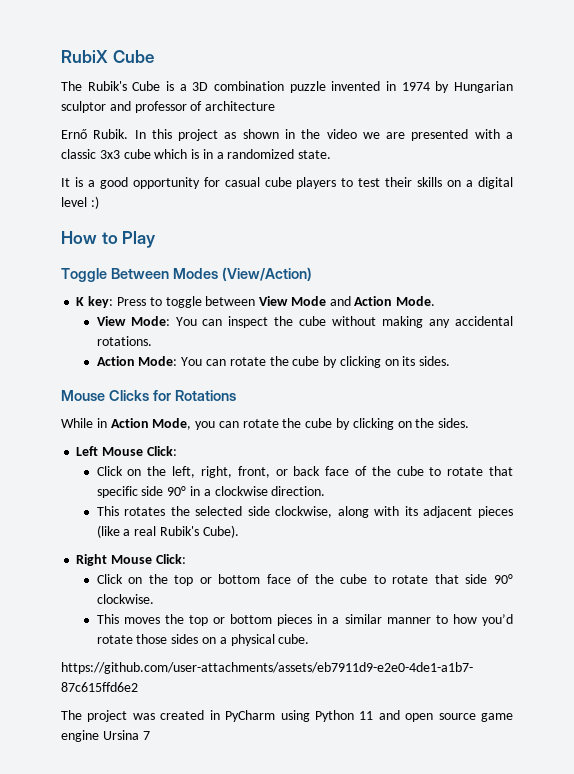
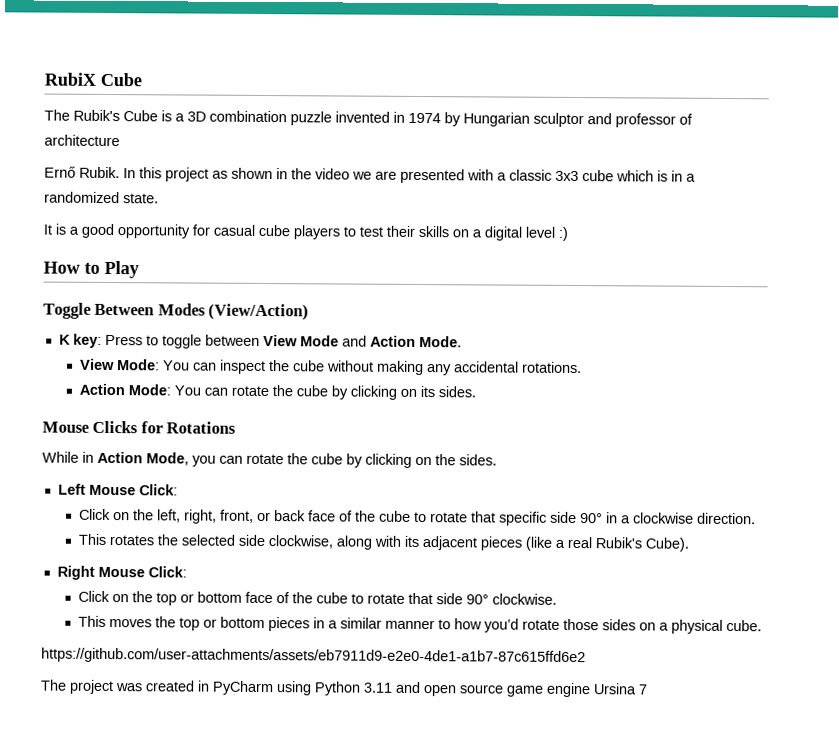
- The project was created in PyCharm using Python 11 and open source game engine Ursina 7
+ The project was created in PyCharm using Python 3.11 and open source game engine Ursina 7

